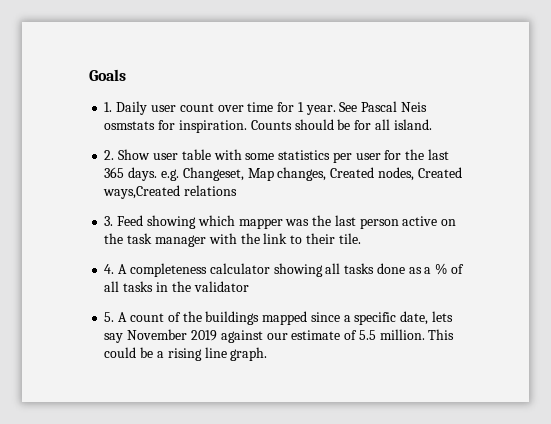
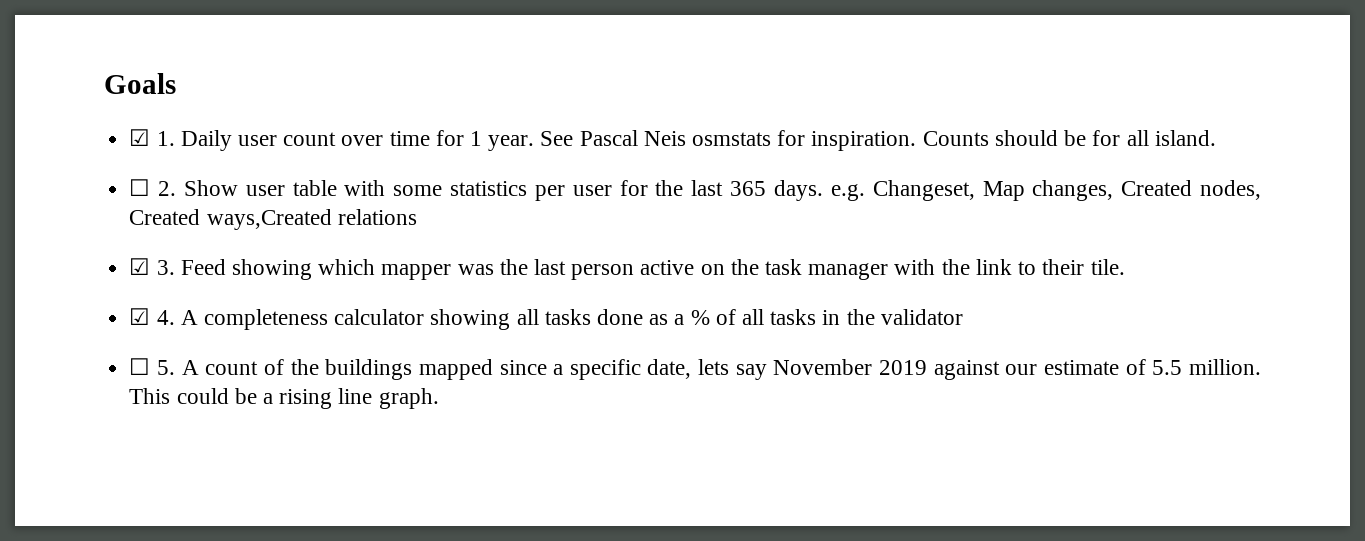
- 1. Daily user count over time for 1 year.
+ ☑ 1. Daily user count over time for 1 year.
- 2. Show user table with some statistics per user for the last 365 days. e.g. Changeset, Map changes, Created nodes, Created ways,Created relations
+ ☐ 2. Show user table with some statistics per user for the last 365 days. e.g. Changeset, Map changes, Created nodes, Created ways,Created relations
- 3. Feed showing which mapper was the last person active on the task manager with the link to their tile.
+ ☑ 3. Feed showing which mapper was the last person active on the task manager with the link to their tile.
- 4. A completeness calculator showing all tasks done as a % of all tasks in the validator
+ ☑ 4. A completeness calculator showing all tasks done as a % of all tasks in the validator
- 5. A count of the buildings mapped since a specific date, lets say November 2019 against our estimate of 5.5 million.
+ ☐ 5. A count of the buildings mapped since a specific date, lets say November 2019 against our estimate of 5.5 million.

